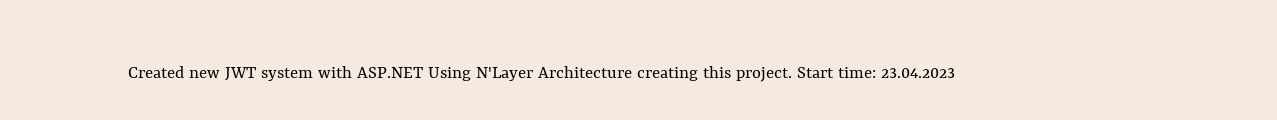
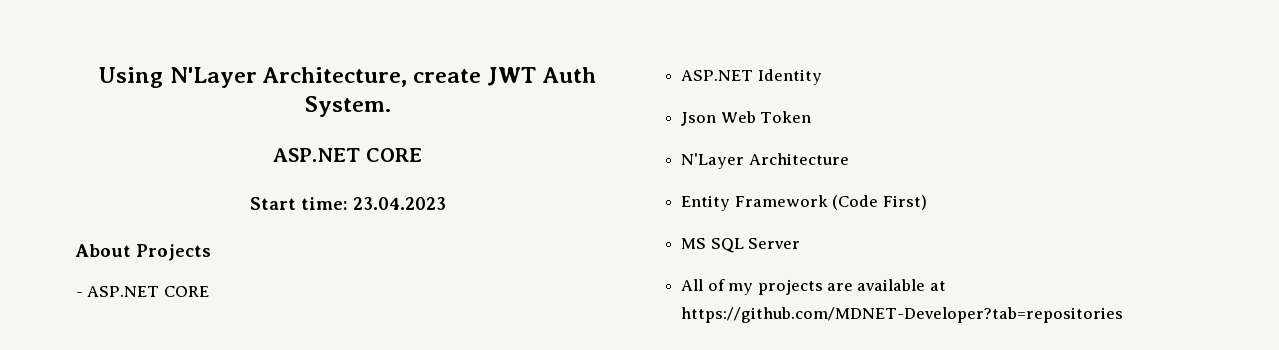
- Created new JWT system with ASP.NET Using N'Layer Architecture creating this project. Start time: 23.04.2023
+ Using N'Layer Architecture, create JWT Auth System.
+ ASP.NET CORE
+ Start time: 23.04.2023
+ About Projects
+ - ASP.NET CORE
+ ASP.NET Identity
+ Json Web Token
+ N'Layer Architecture
+ Entity Framework (Code First)
+ MS SQL Server
+ All of my projects are available at https://github.com/MDNET-Developer?tab=repositories

